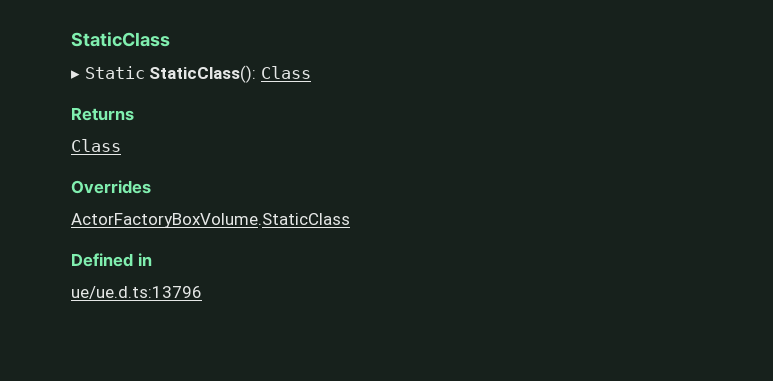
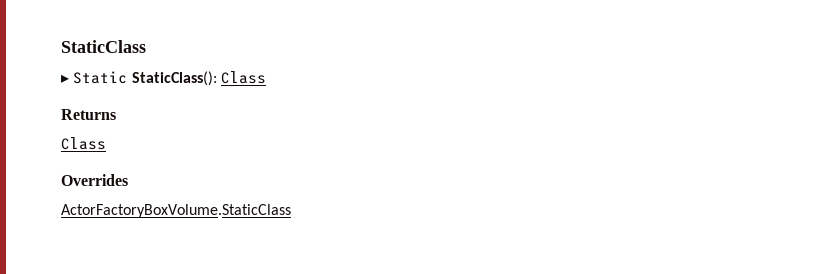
- Defined in
- ue/ue.d.ts:13796

